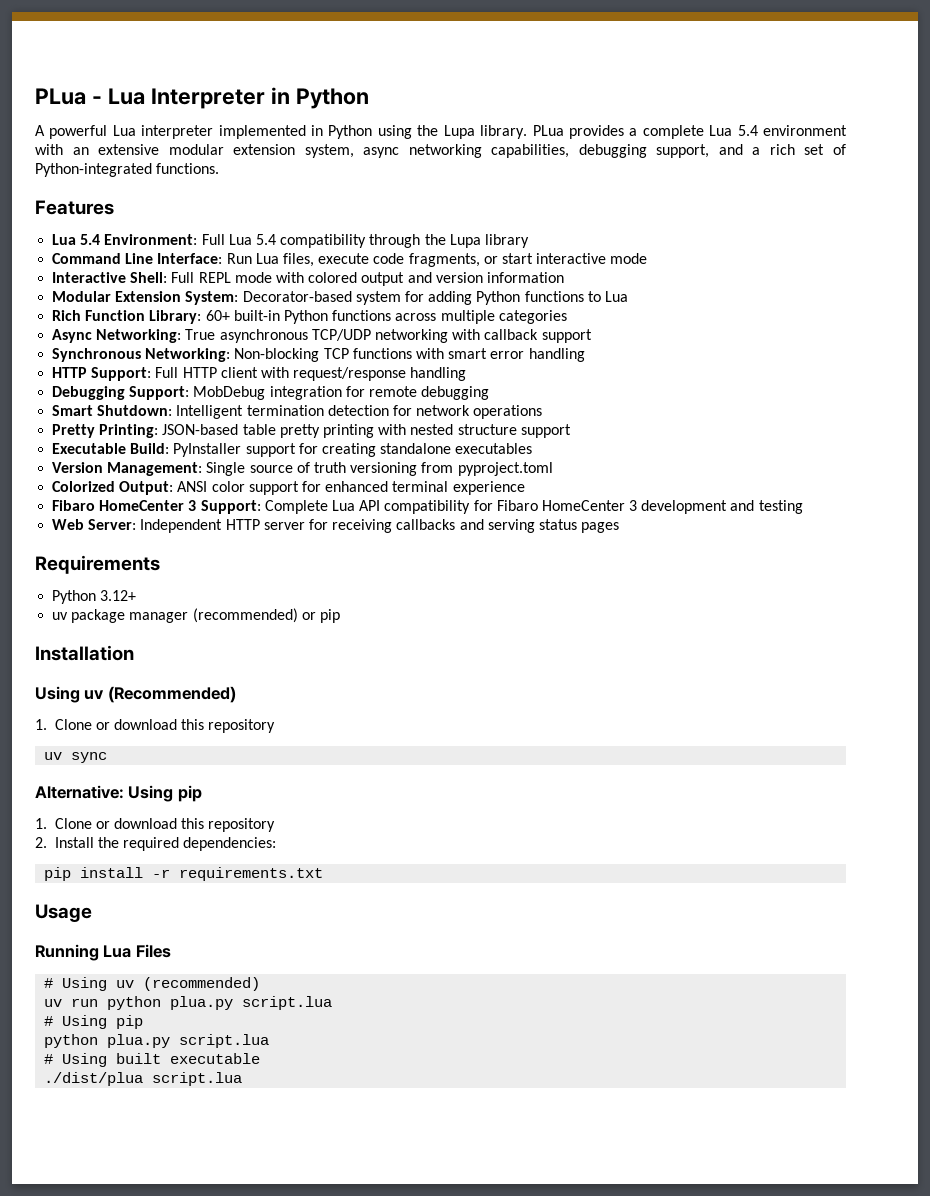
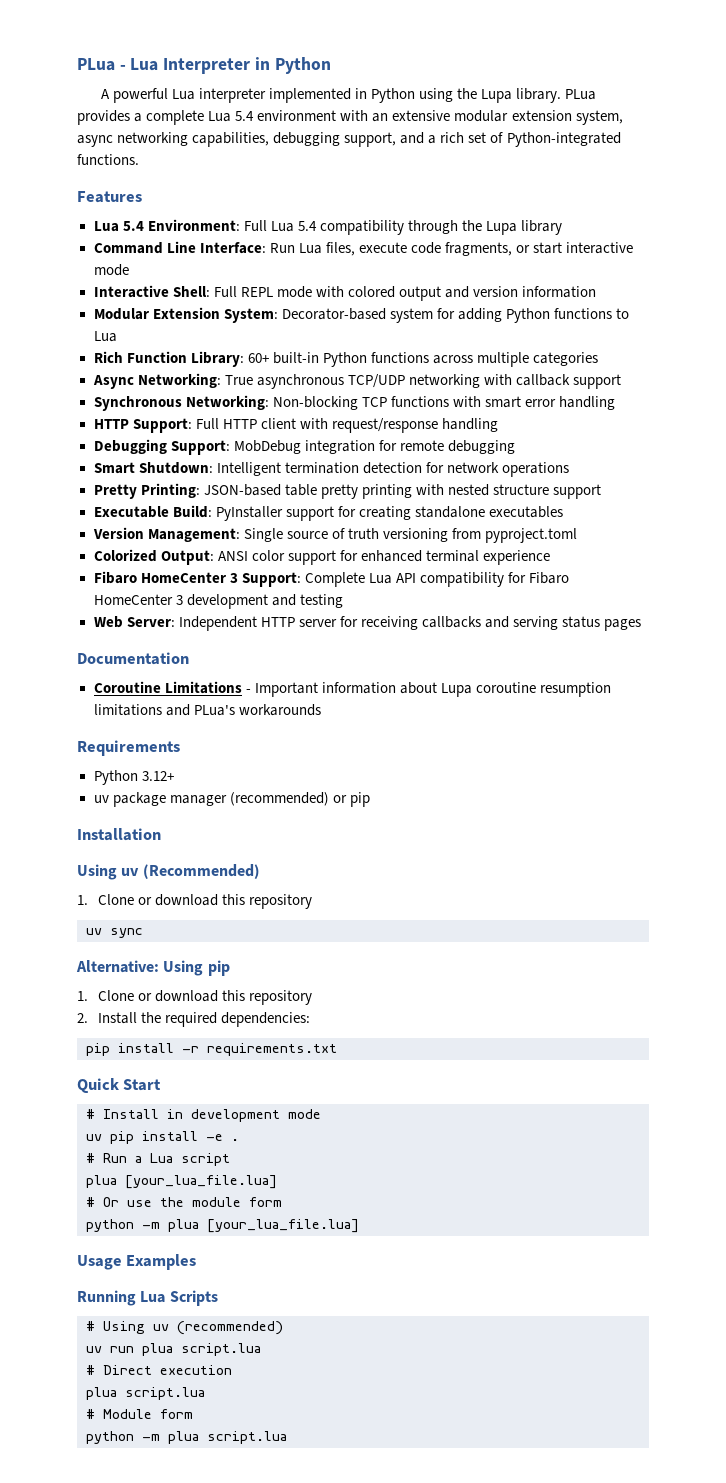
+ Documentation
+ Coroutine Limitations - Important information about Lupa coroutine resumption limitations and PLua's workarounds
+ Quick Start
+ # Install in development mode
+ uv pip install -e .
+ # Run a Lua script
+ plua [your_lua_file.lua]
+ # Or use the module form
+ python -m plua [your_lua_file.lua]
- Usage
+ Usage Examples
- Running Lua Files
+ Running Lua Scripts
- uv run python plua.py script.lua
- # Using pip
- python plua.py script.lua
- # Using built executable
- ./dist/plua script.lua
+ uv run plua script.lua
+ # Direct execution
+ plua script.lua
+ # Module form
+ python -m plua script.lua

